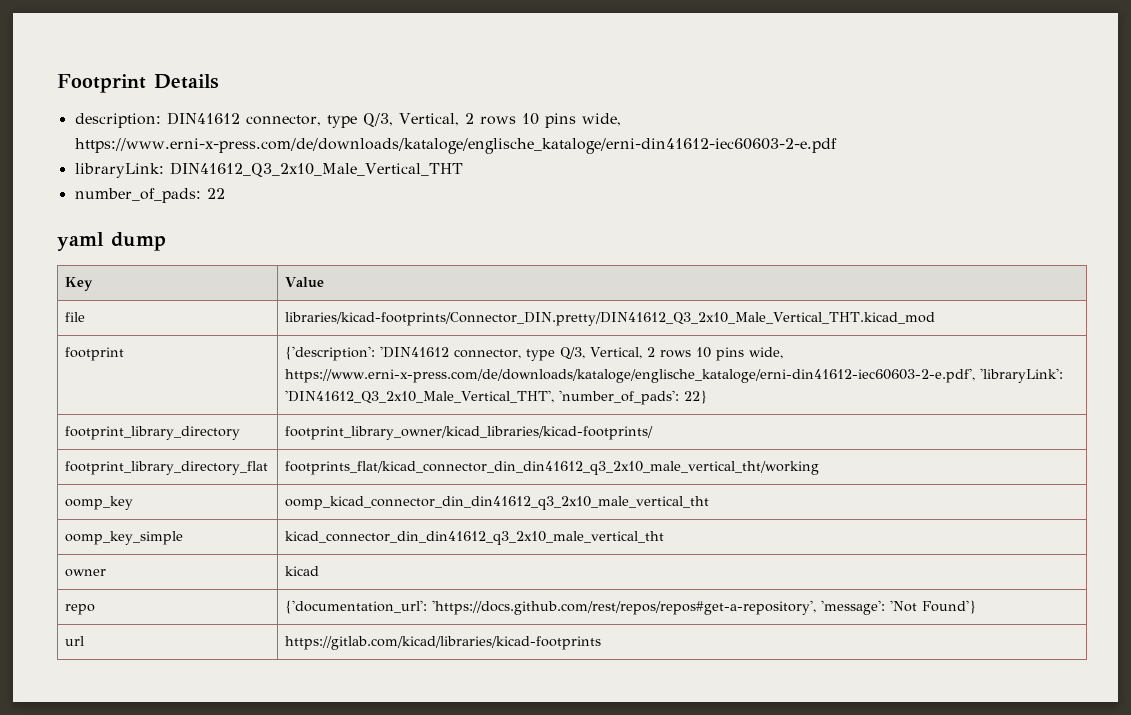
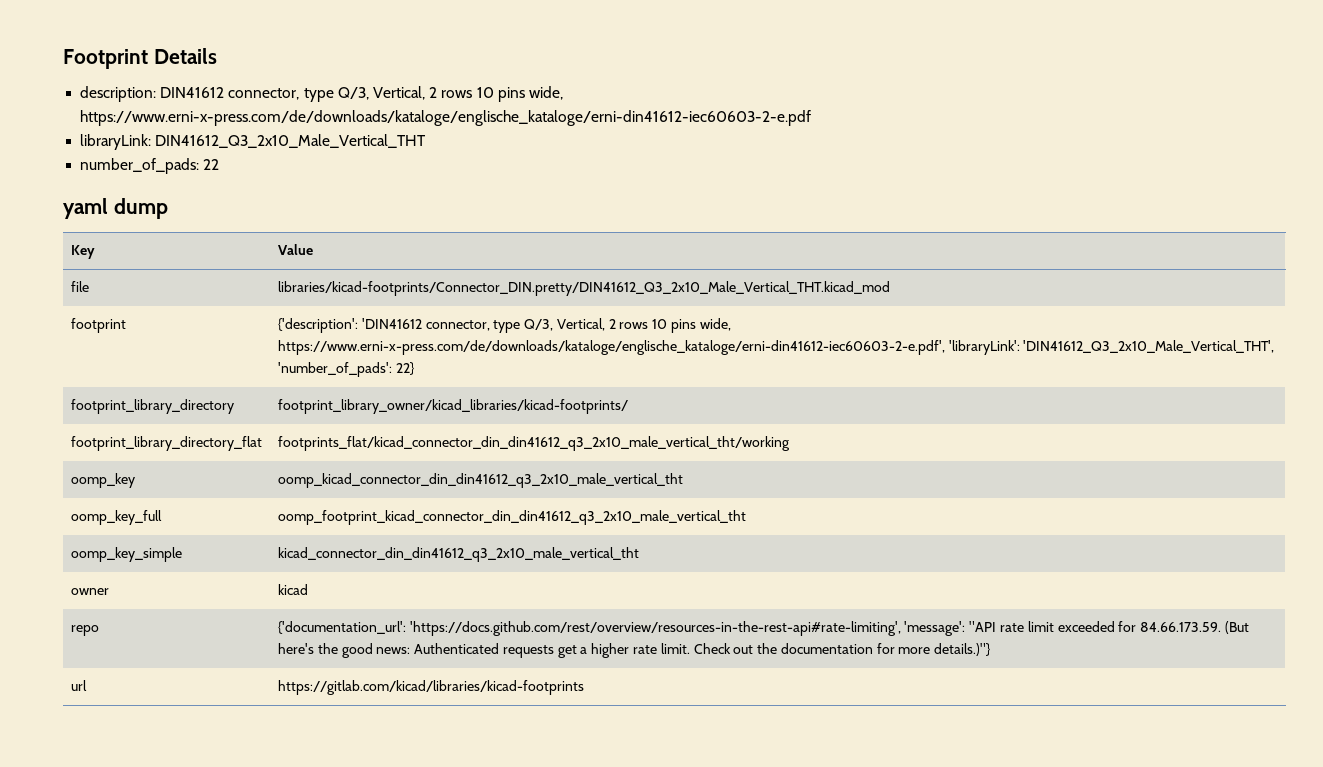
+ oomp_key_full | oomp_footprint_kicad_connector_din_din41612_q3_2x10_male_vertical_tht
- repo | {'documentation_url': 'https://docs.github.com/rest/repos/repos#get-a-repository', 'message': 'Not Found'}
+ repo | {'documentation_url': 'https://docs.github.com/rest/overview/resources-in-the-rest-api#rate-limiting', 'message': "API rate limit exceeded for 84.66.173.59. (But here's the good news: Authenticated requests get a higher rate limit. Check out the documentation for more details.)"}

